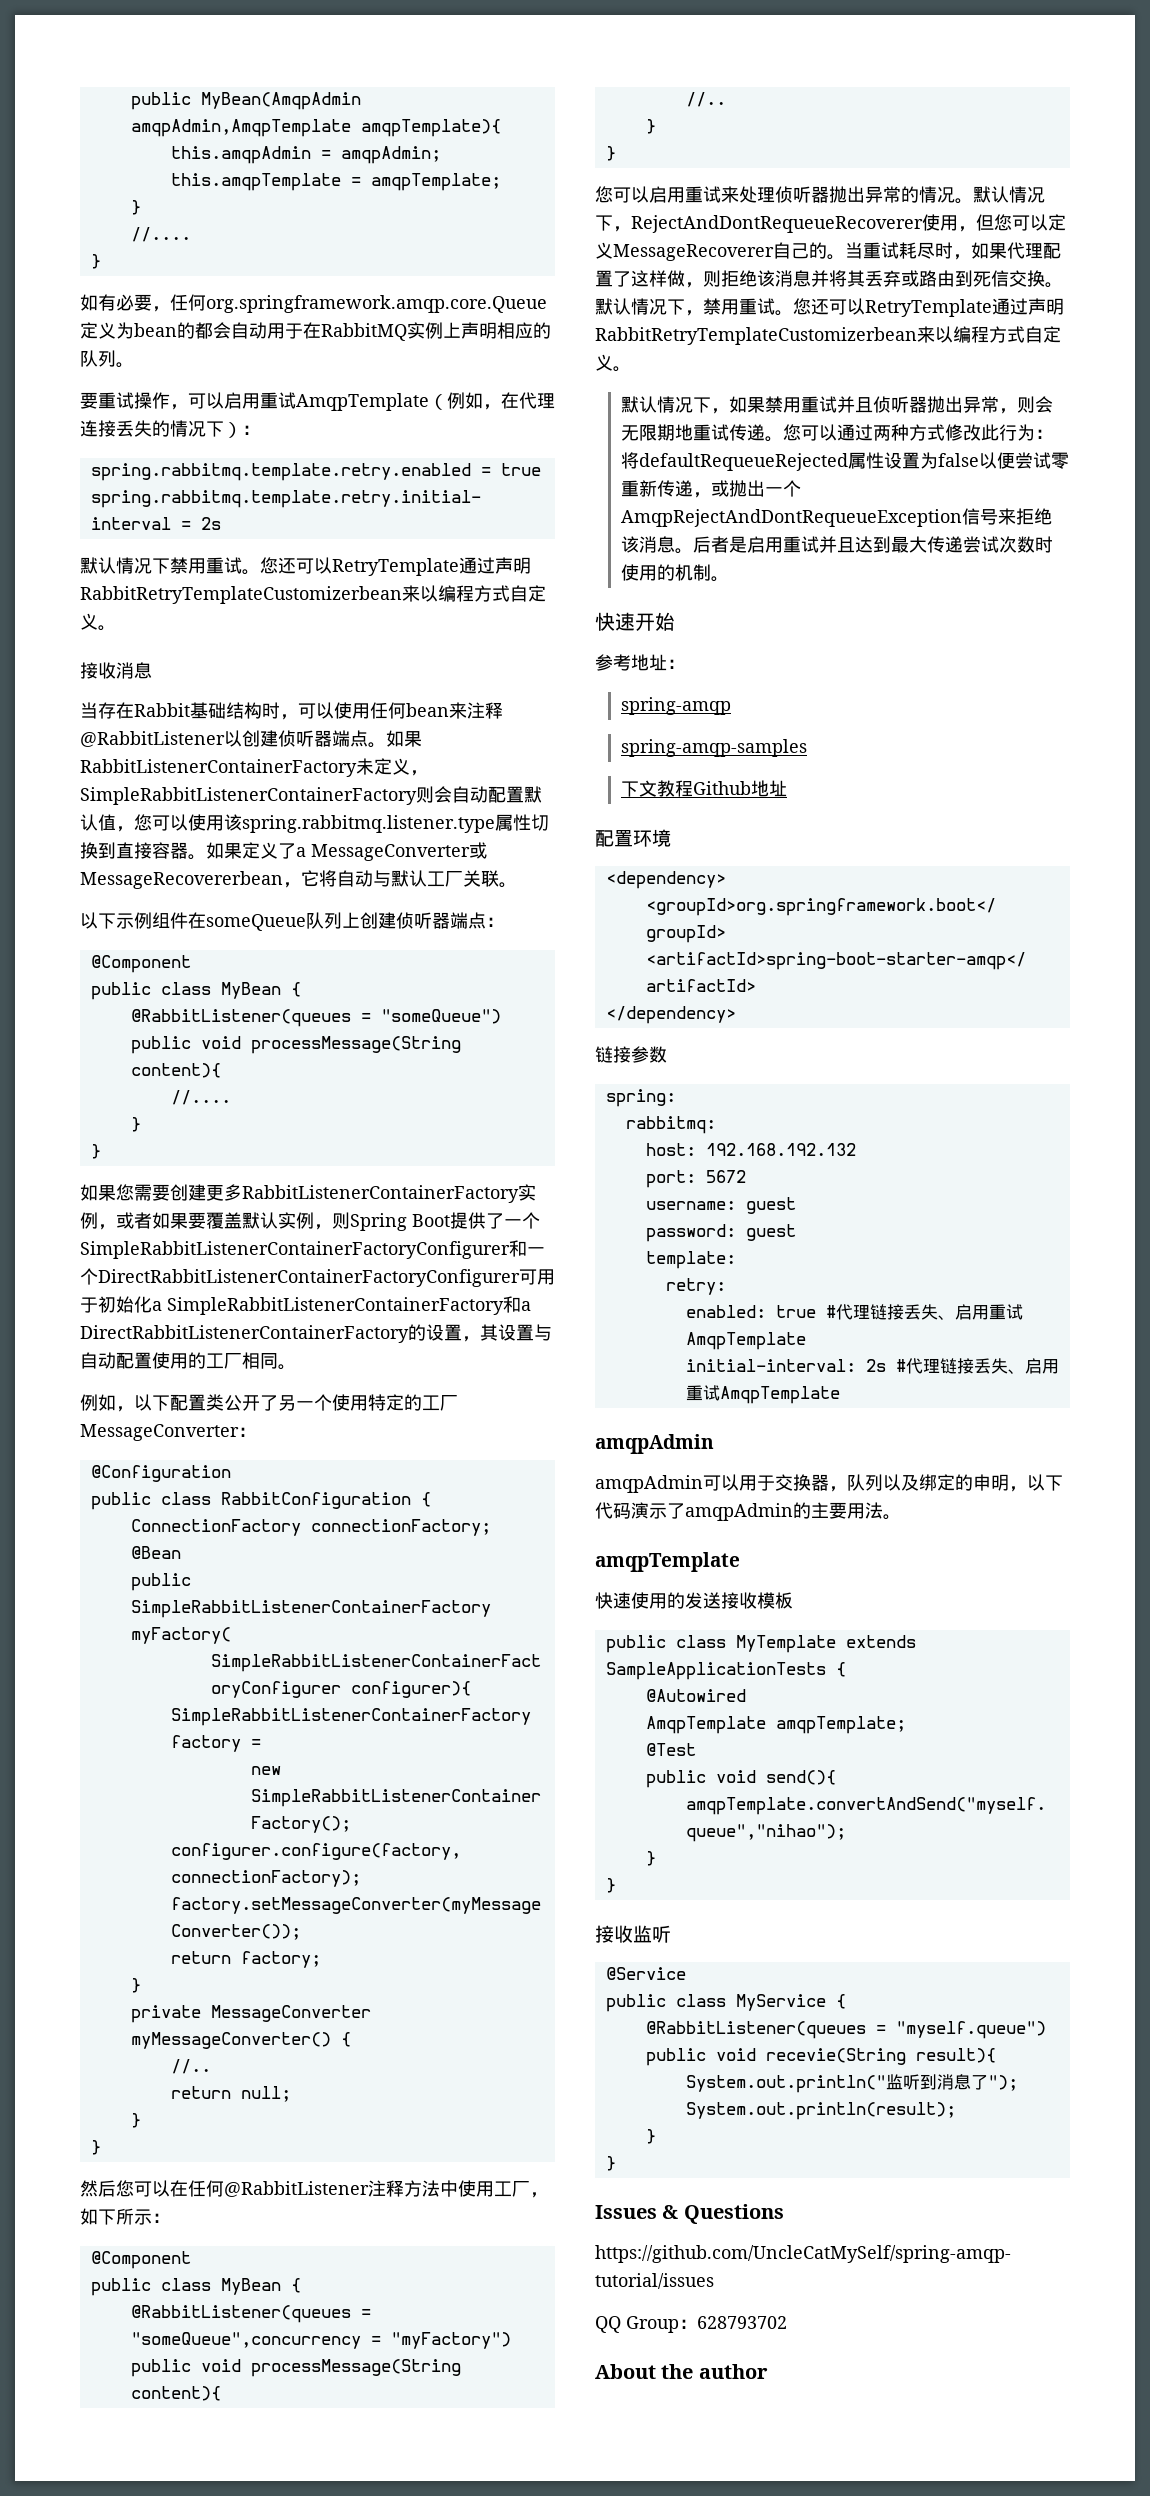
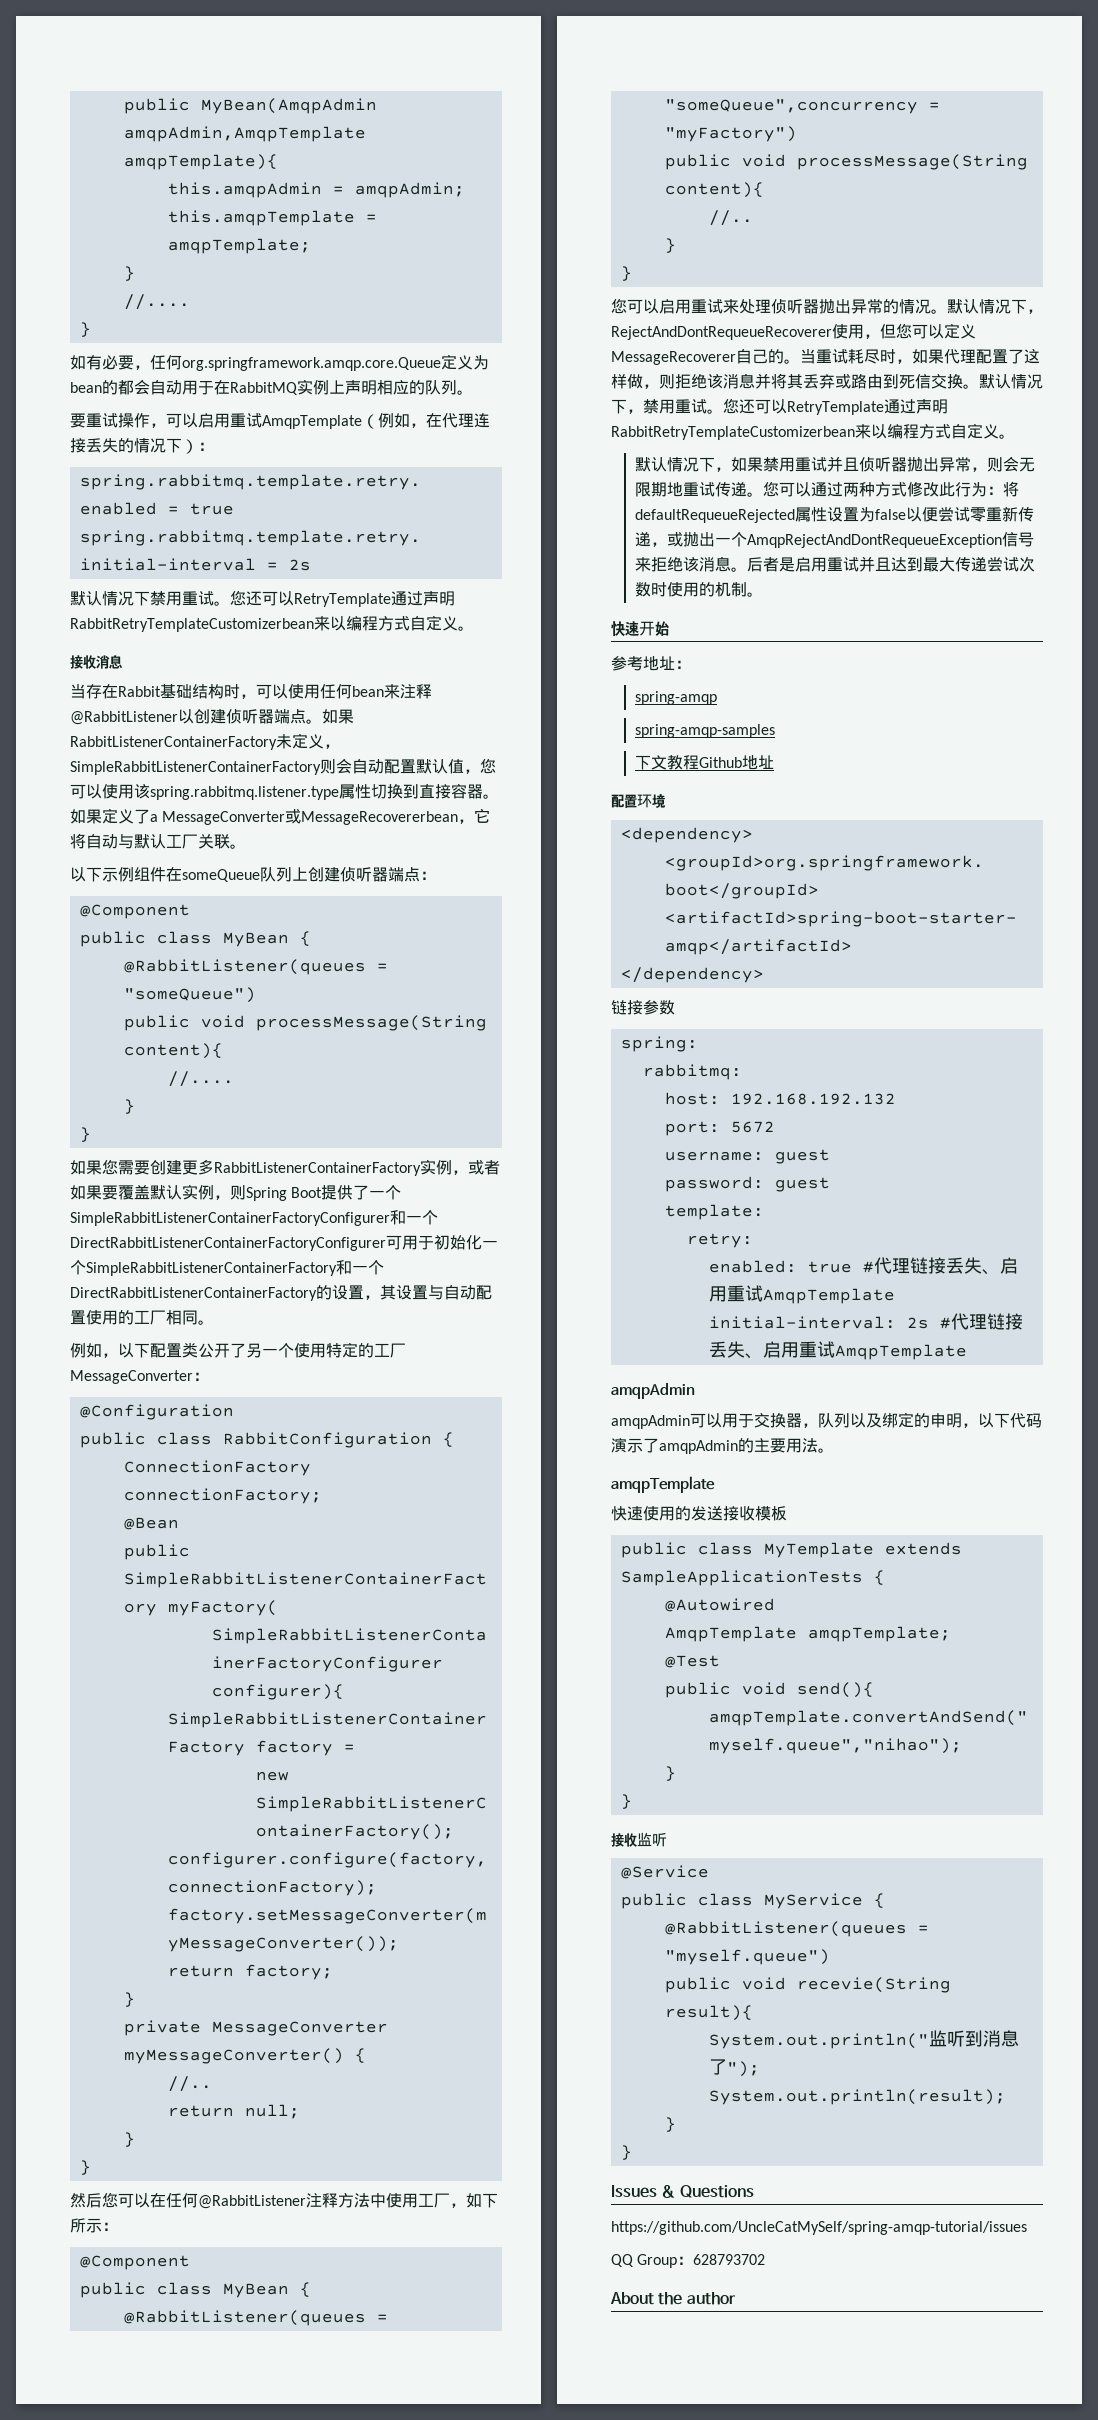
- 如果您需要创建更多RabbitListenerContainerFactory实例，或者如果要覆盖默认实例，则Spring Boot提供了一个SimpleRabbitListenerContainerFactoryConfigurer和一个DirectRabbitListenerContainerFactoryConfigurer可用于初始化a SimpleRabbitListenerContainerFactory和a DirectRabbitListenerContainerFactory的设置，其设置与自动配置使用的工厂相同。
+ 如果您需要创建更多RabbitListenerContainerFactory实例，或者如果要覆盖默认实例，则Spring Boot提供了一个SimpleRabbitListenerContainerFactoryConfigurer和一个DirectRabbitListenerContainerFactoryConfigurer可用于初始化一个SimpleRabbitListenerContainerFactory和一个DirectRabbitListenerContainerFactory的设置，其设置与自动配置使用的工厂相同。

